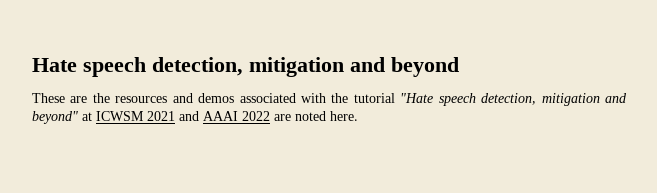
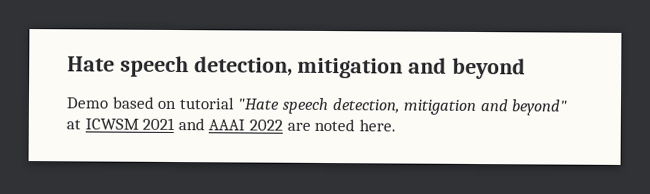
- These are the resources and demos associated with the tutorial "Hate speech detection, mitigation and beyond" at ICWSM 2021 and AAAI 2022 are noted here.
+ Demo based on tutorial "Hate speech detection, mitigation and beyond" at ICWSM 2021 and AAAI 2022 are noted here.

